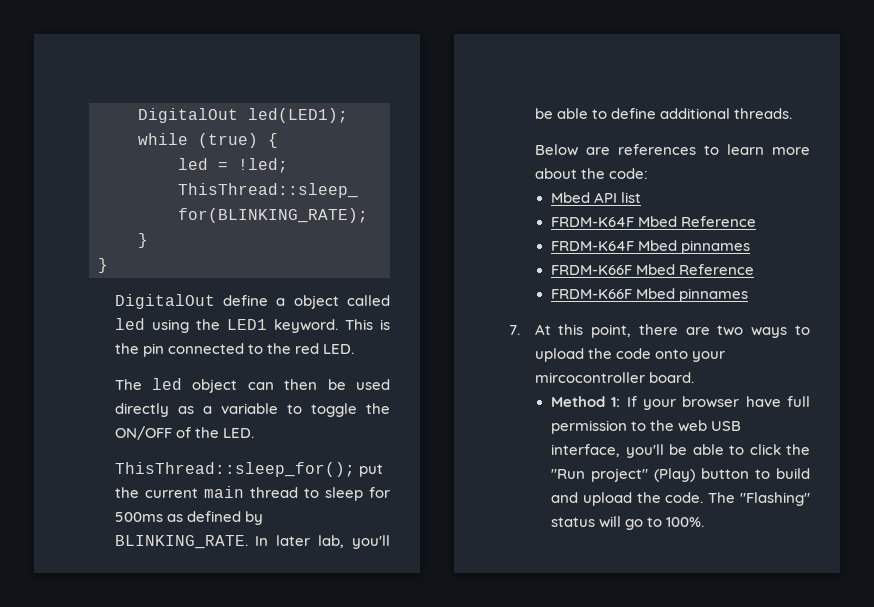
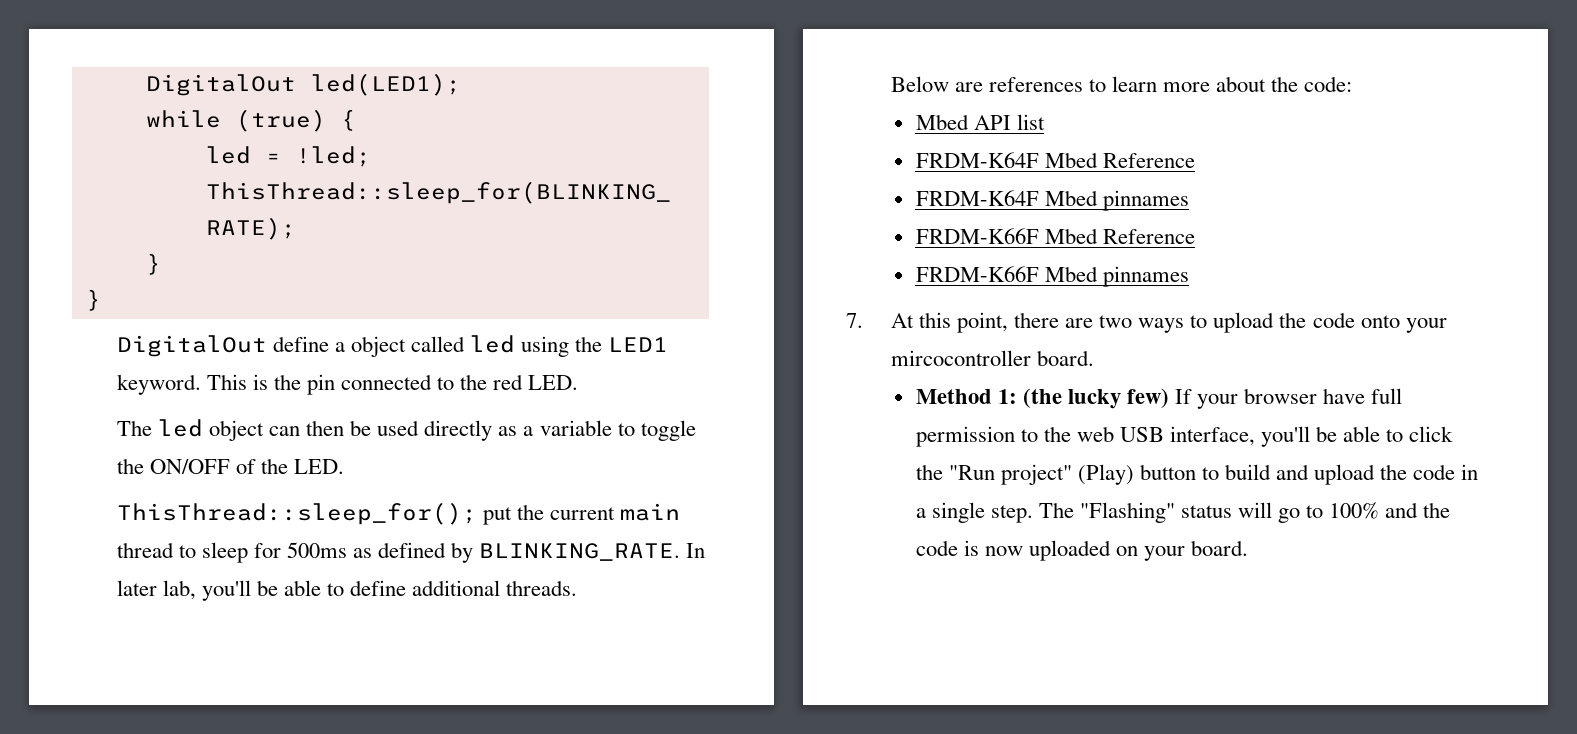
- Method 1: If your browser have full permission to the web USB interface, you'll be able to click the "Run project" (Play) button to build and upload the code.
+ Method 1: (the lucky few) If your browser have full permission to the web USB interface, you'll be able to click the "Run project" (Play) button to build and upload the code in a single step.
- The "Flashing" status will go to 100%.
+ The "Flashing" status will go to 100% and the code is now uploaded on your board.

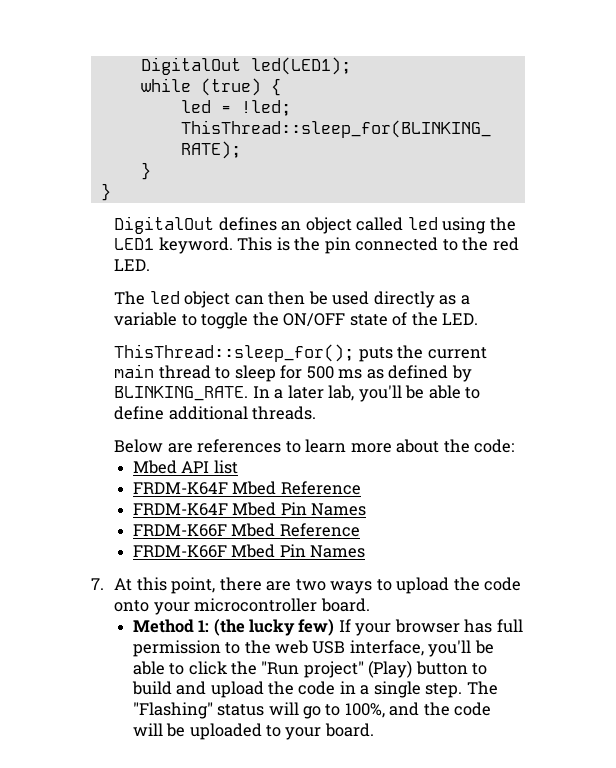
- DigitalOut define a object called led using the LED1 keyword.
+ DigitalOut defines an object called led using the LED1 keyword.
- The led object can then be used directly as a variable to toggle the ON/OFF of the LED.
+ The led object can then be used directly as a variable to toggle the ON/OFF state of the LED.
- ThisThread::sleep_for(); put the current main thread to sleep for 500ms as defined by BLINKING_RATE.
+ ThisThread::sleep_for(); puts the current main thread to sleep for 500 ms as defined by BLINKING_RATE.
- In later lab, you'll be able to define additional threads.
+ In a later lab, you'll be able to define additional threads.
- FRDM-K64F Mbed pinnames
+ FRDM-K64F Mbed Pin Names
- FRDM-K66F Mbed pinnames
+ FRDM-K66F Mbed Pin Names
- 7. At this point, there are two ways to upload the code onto your mircocontroller board.
+ 7. At this point, there are two ways to upload the code onto your microcontroller board.
- Method 1: (the lucky few) If your browser have full permission to the web USB interface, you'll be able to click the "Run project" (Play) button to build and upload the code in a single step.
+ Method 1: (the lucky few) If your browser has full permission to the web USB interface, you'll be able to click the "Run project" (Play) button to build and upload the code in a single step.
- The "Flashing" status will go to 100% and the code is now uploaded on your board.
+ The "Flashing" status will go to 100%, and the code will be uploaded to your board.

